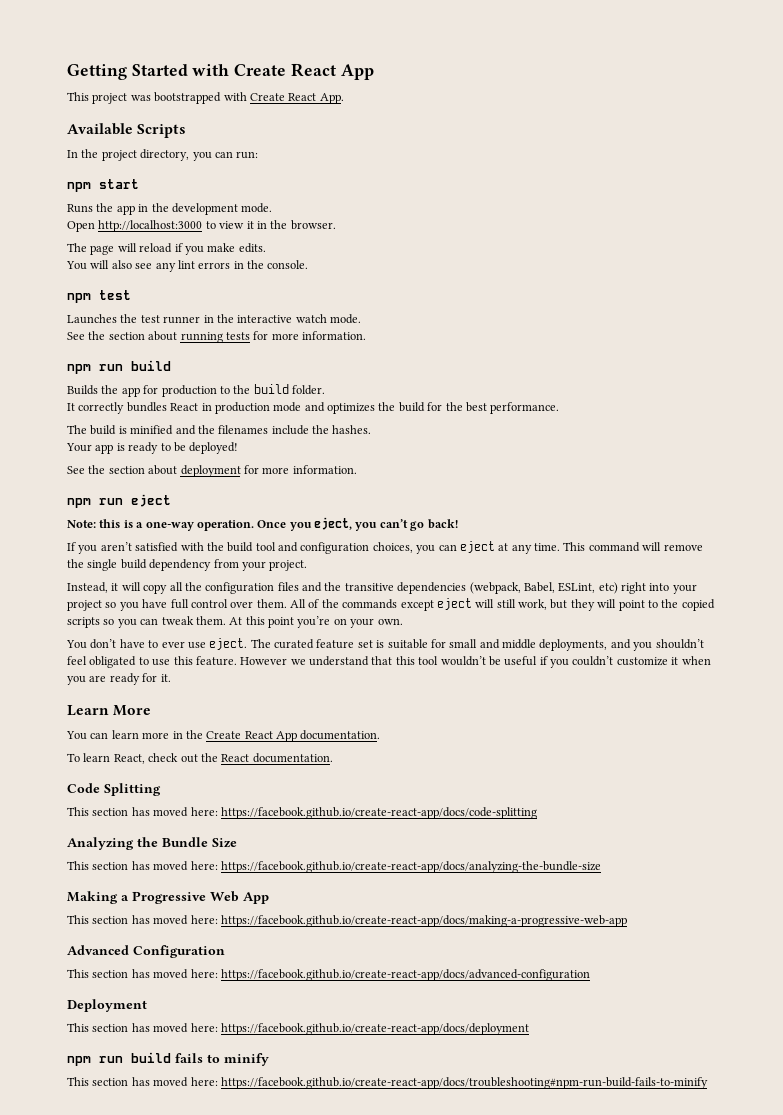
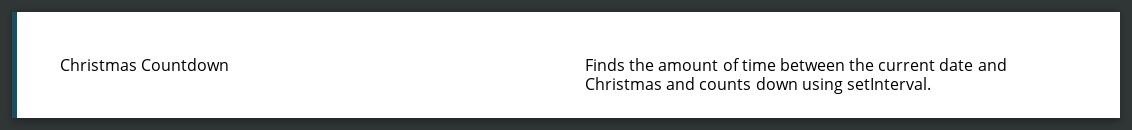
- Getting Started with Create React App
- This project was bootstrapped with Create React App.
- Available Scripts
- In the project directory, you can run:
- npm start
- Runs the app in the development mode.
- Open http://localhost:3000 to view it in the browser.
- The page will reload if you make edits.
- You will also see any lint errors in the console.
- npm test
- Launches the test runner in the interactive watch mode.
- See the section about running tests for more information.
- npm run build
- Builds the app for production to the build folder.
- It correctly bundles React in production mode and optimizes the build for the best performance.
- The build is minified and the filenames include the hashes.
- Your app is ready to be deployed!
- See the section about deployment for more information.
- npm run eject
- Note: this is a one-way operation. Once you eject, you can’t go back!
- If you aren’t satisfied with the build tool and configuration choices, you can eject at any time. This command will remove the single build dependency from your project.
- Instead, it will copy all the configuration files and the transitive dependencies (webpack, Babel, ESLint, etc) right into your project so you have full control over them. All of the commands except eject will still work, but they will point to the copied scripts so you can tweak them. At this point you’re on your own.
- You don’t have to ever use eject. The curated feature set is suitable for small and middle deployments, and you shouldn’t feel obligated to use this feature. However we understand that this tool wouldn’t be useful if you couldn’t customize it when you are ready for it.
- Learn More
- You can learn more in the Create React App documentation.
- To learn React, check out the React documentation.
- Code Splitting
- This section has moved here: https://facebook.github.io/create-react-app/docs/code-splitting
- Analyzing the Bundle Size
- This section has moved here: https://facebook.github.io/create-react-app/docs/analyzing-the-bundle-size
- Making a Progressive Web App
- This section has moved here: https://facebook.github.io/create-react-app/docs/making-a-progressive-web-app
- Advanced Configuration
- This section has moved here: https://facebook.github.io/create-react-app/docs/advanced-configuration
- Deployment
- This section has moved here: https://facebook.github.io/create-react-app/docs/deployment
- npm run build fails to minify
- This section has moved here: https://facebook.github.io/create-react-app/docs/troubleshooting#npm-run-build-fails-to-minify
+ Christmas Countdown
+ Finds the amount of time between the current date and Christmas and counts down using setInterval.

